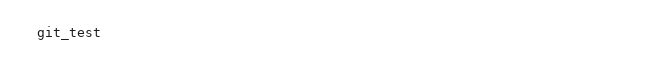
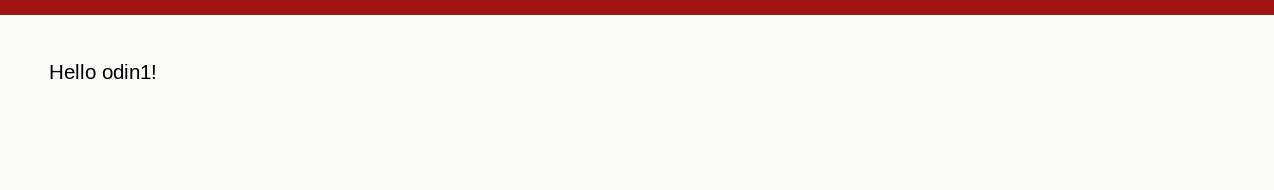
- git_test
+ Hello odin1!

